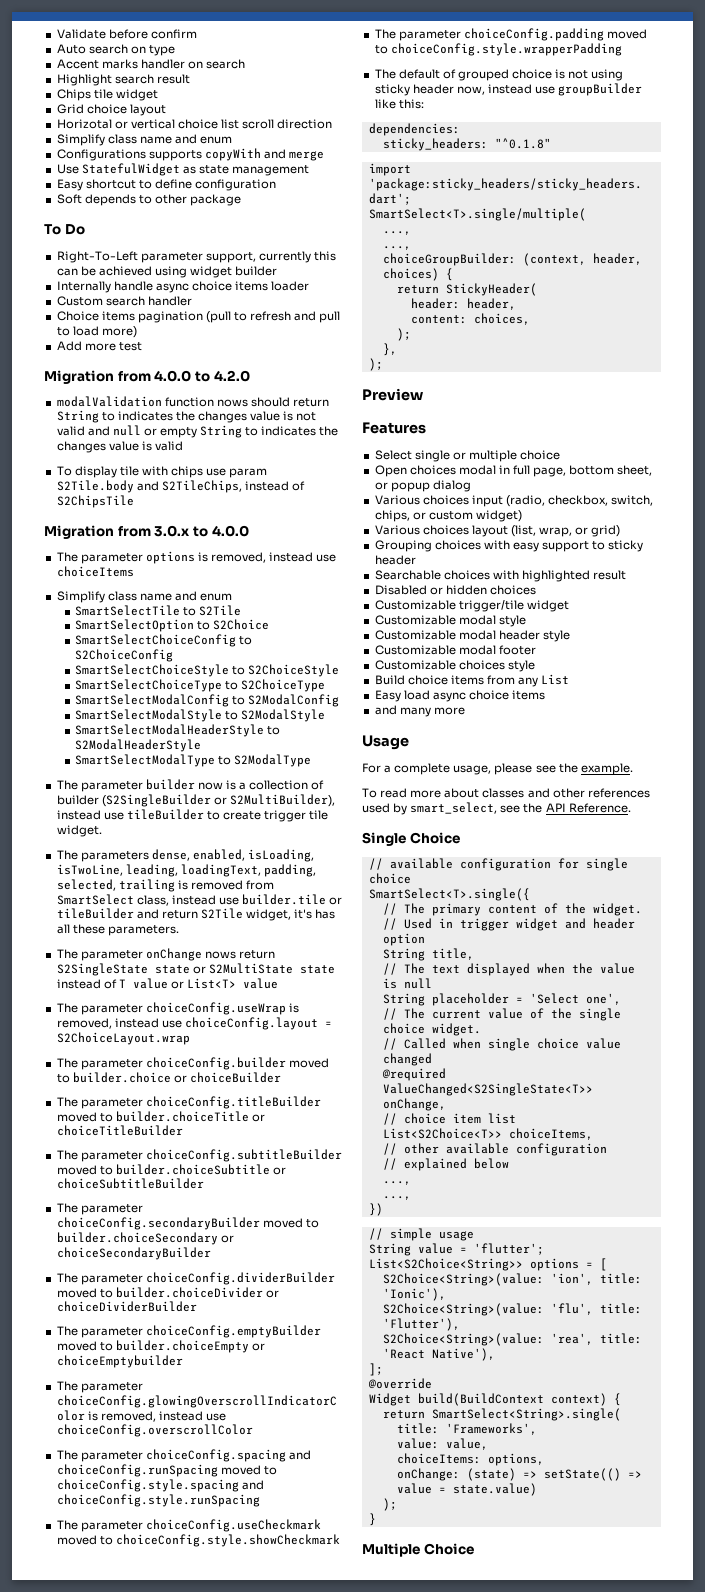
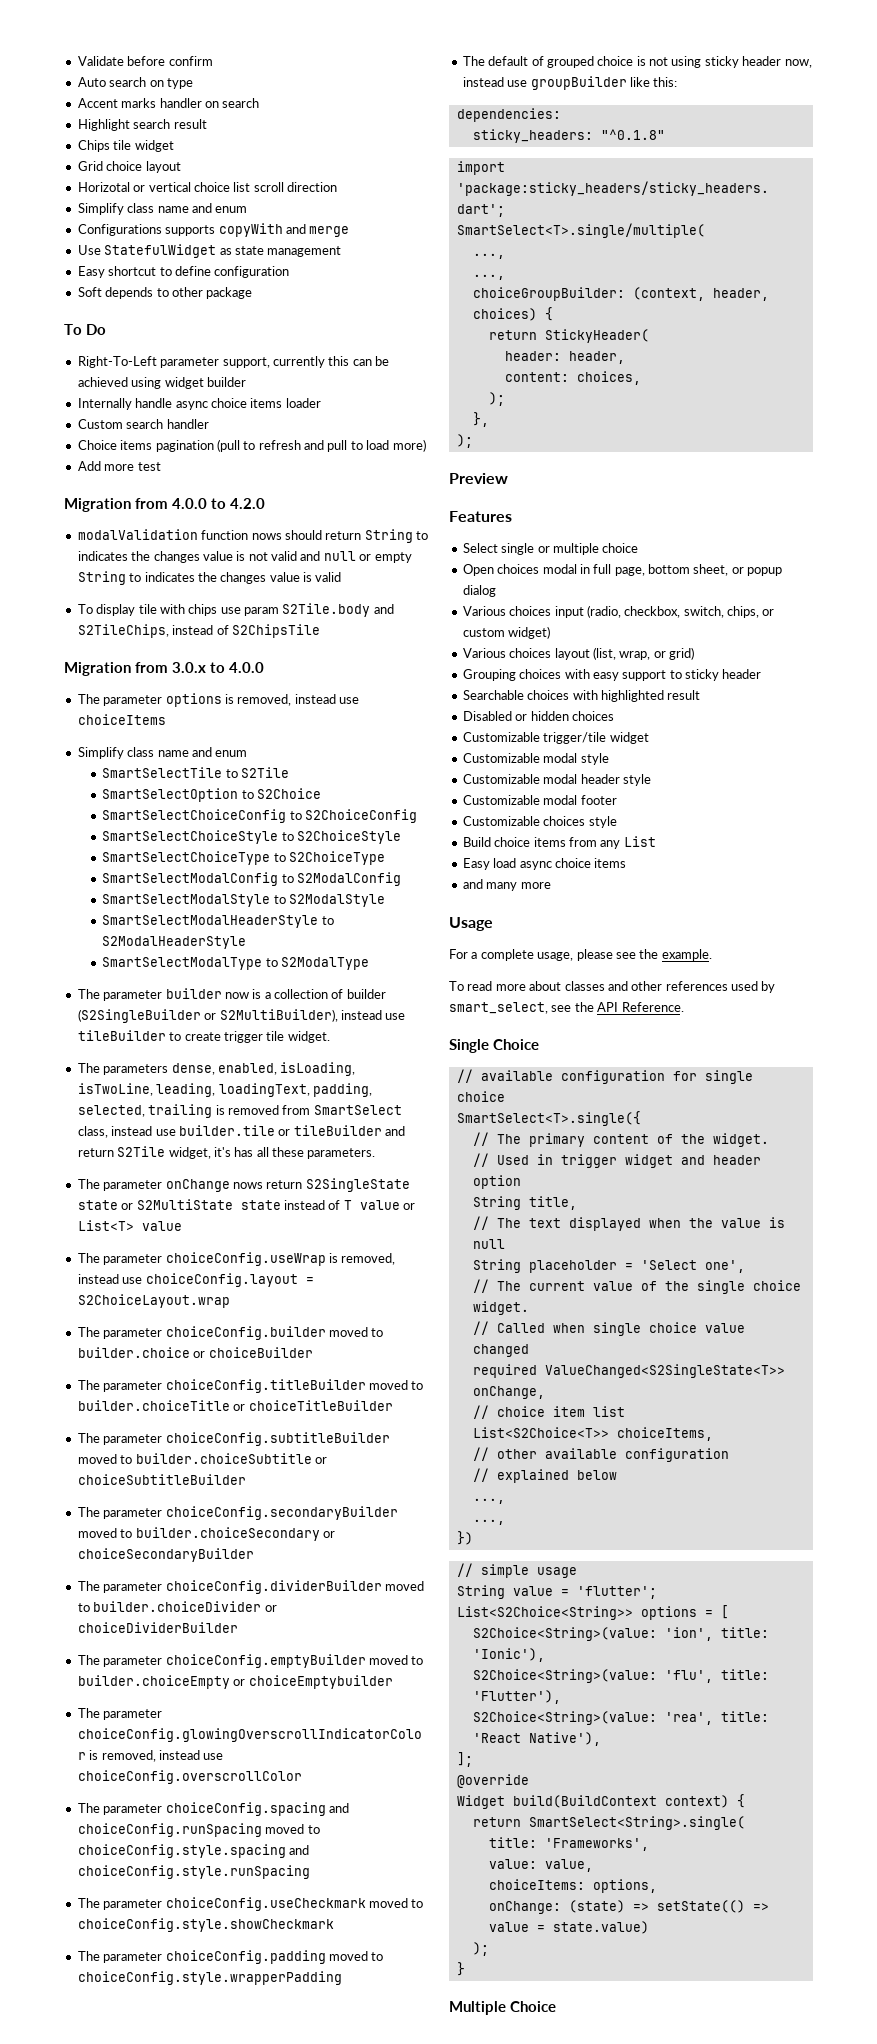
- @required ValueChanged<S2SingleState<T>> onChange,
+ required ValueChanged<S2SingleState<T>> onChange,

